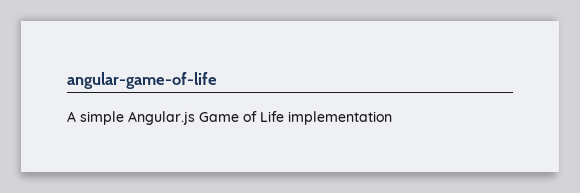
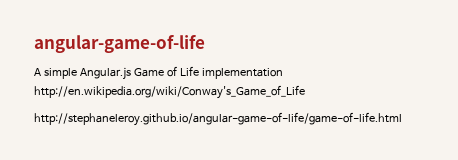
- A simple Angular.js Game of Life implementation
+ A simple Angular.js Game of Life implementation http://en.wikipedia.org/wiki/Conway's_Game_of_Life
+ http://stephaneleroy.github.io/angular-game-of-life/game-of-life.html

